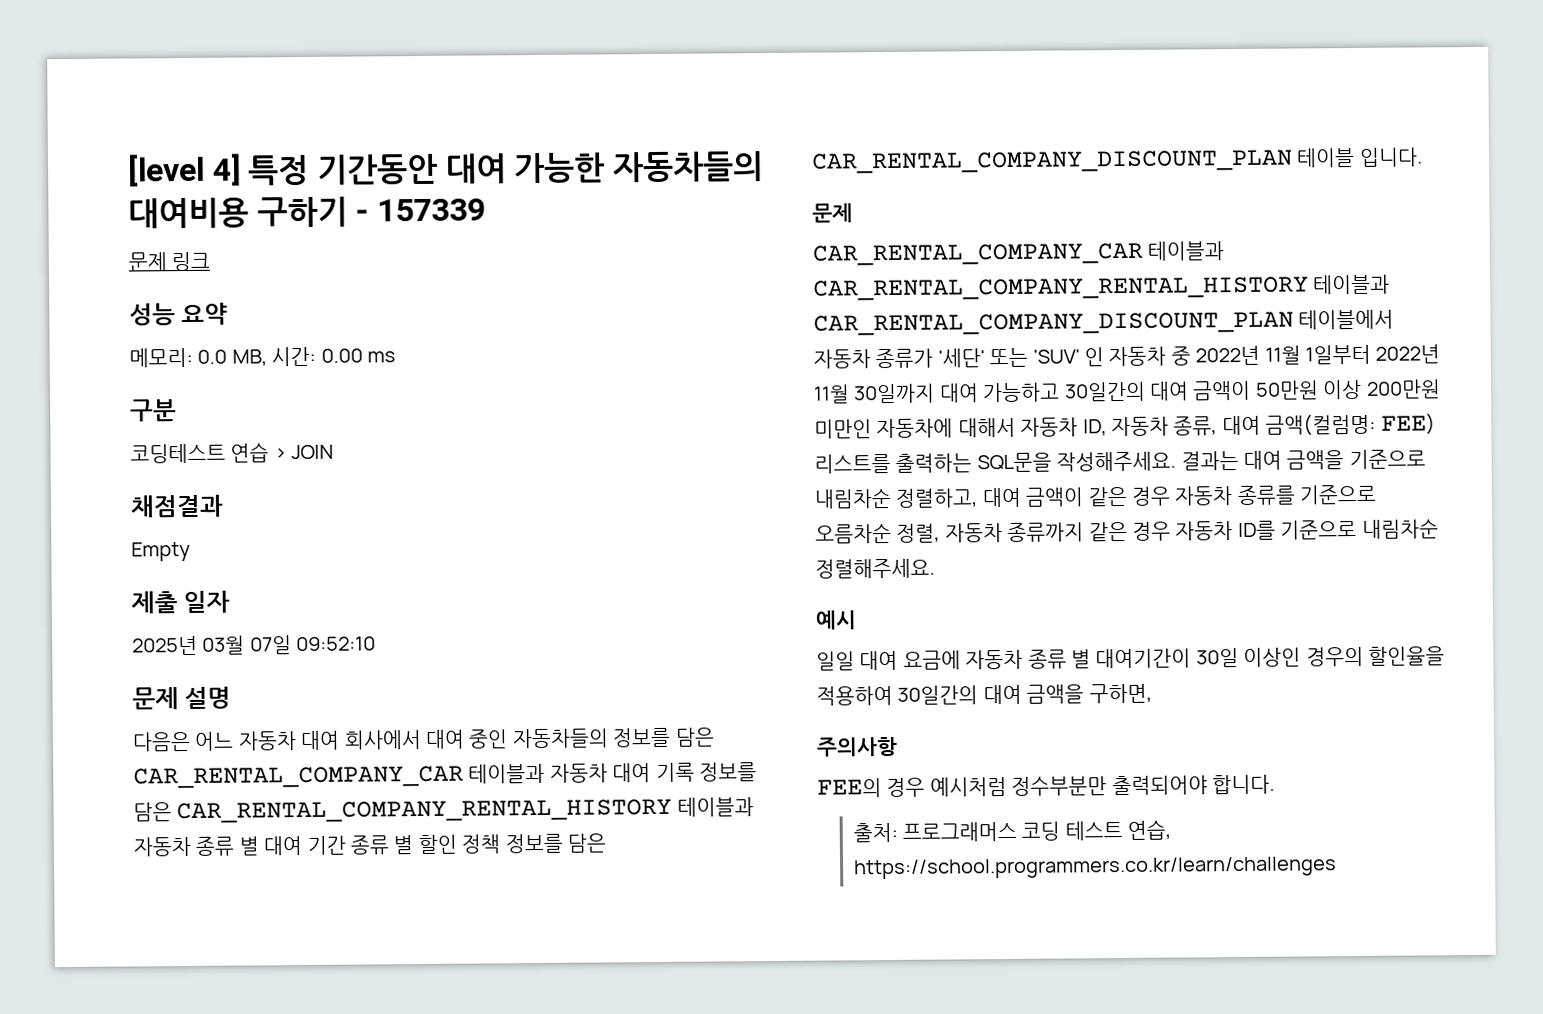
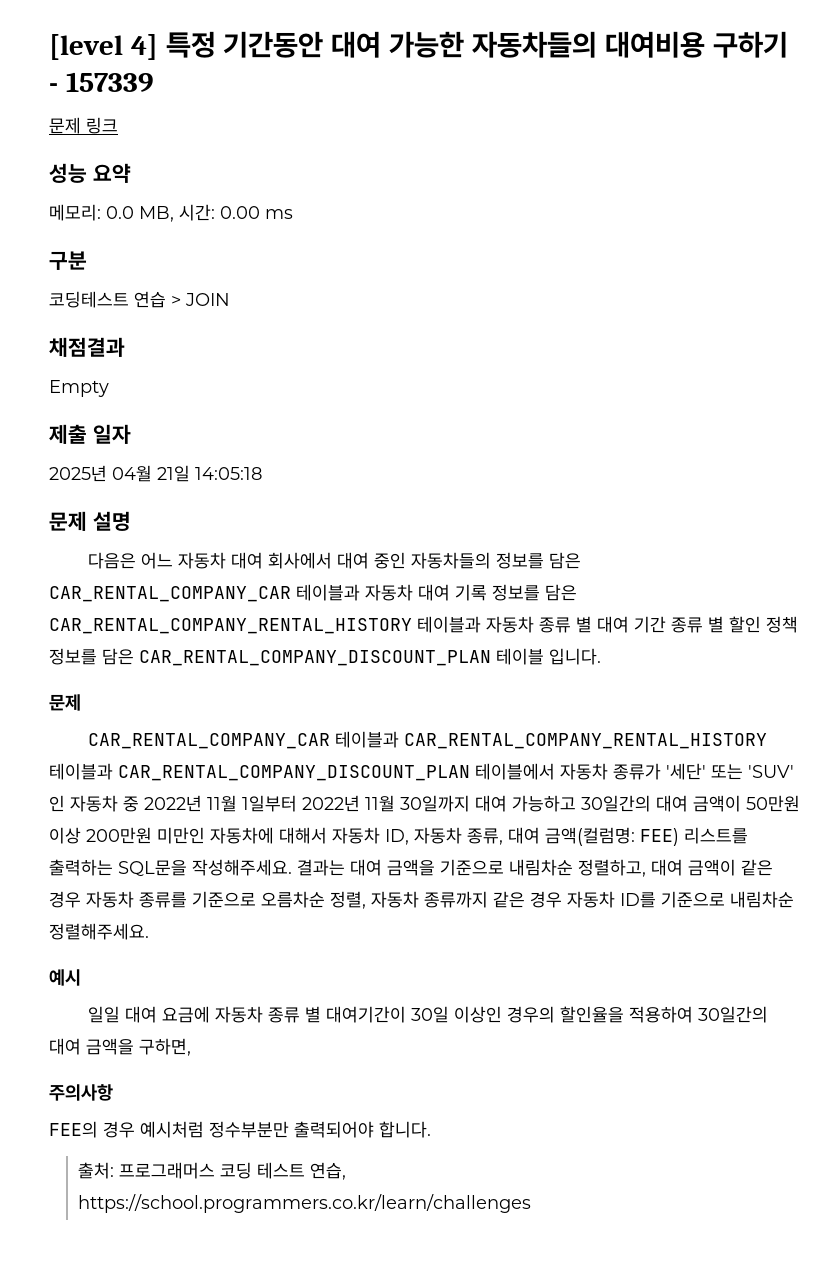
- 2025년 03월 07일 09:52:10
+ 2025년 04월 21일 14:05:18

